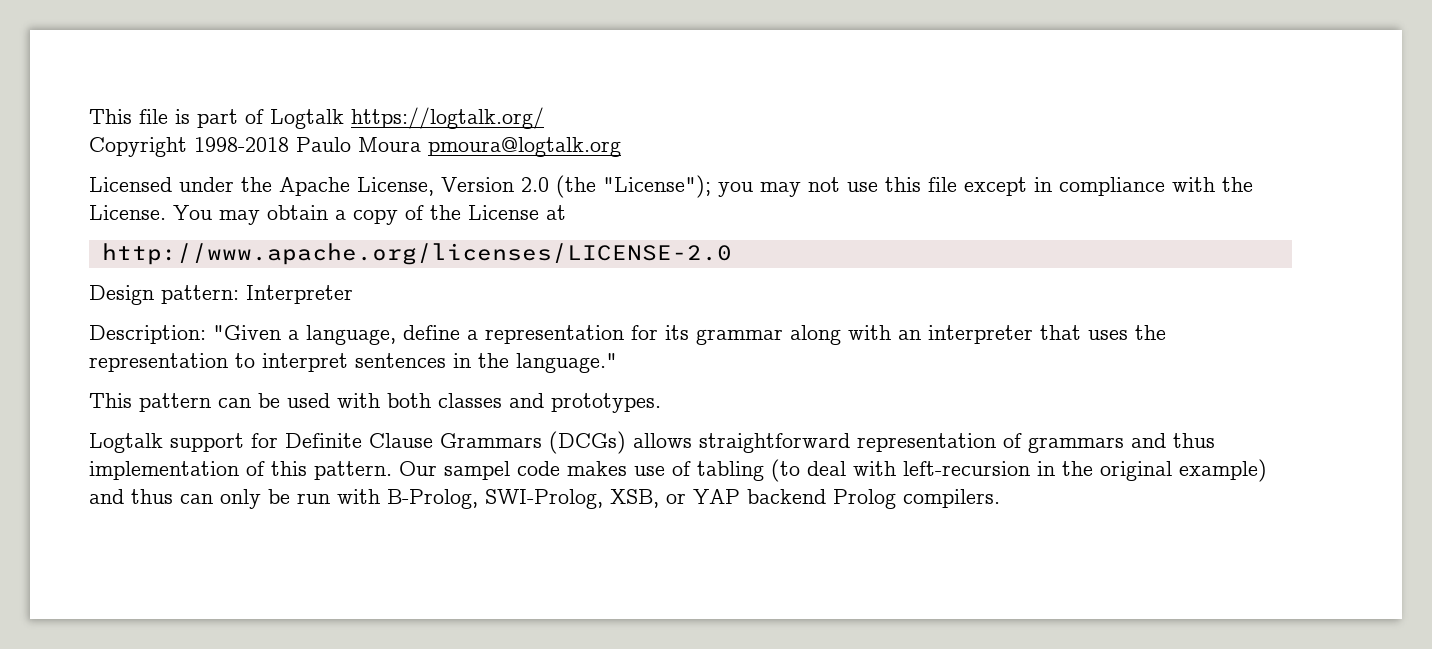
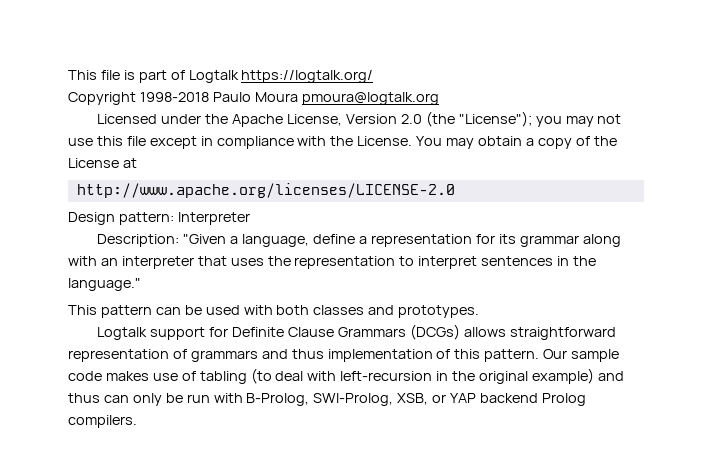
- Our sampel code makes use of tabling (to deal with left-recursion in the original example) and thus can only be run with B-Prolog, SWI-Prolog, XSB, or YAP backend Prolog compilers.
+ Our sample code makes use of tabling (to deal with left-recursion in the original example) and thus can only be run with B-Prolog, SWI-Prolog, XSB, or YAP backend Prolog compilers.

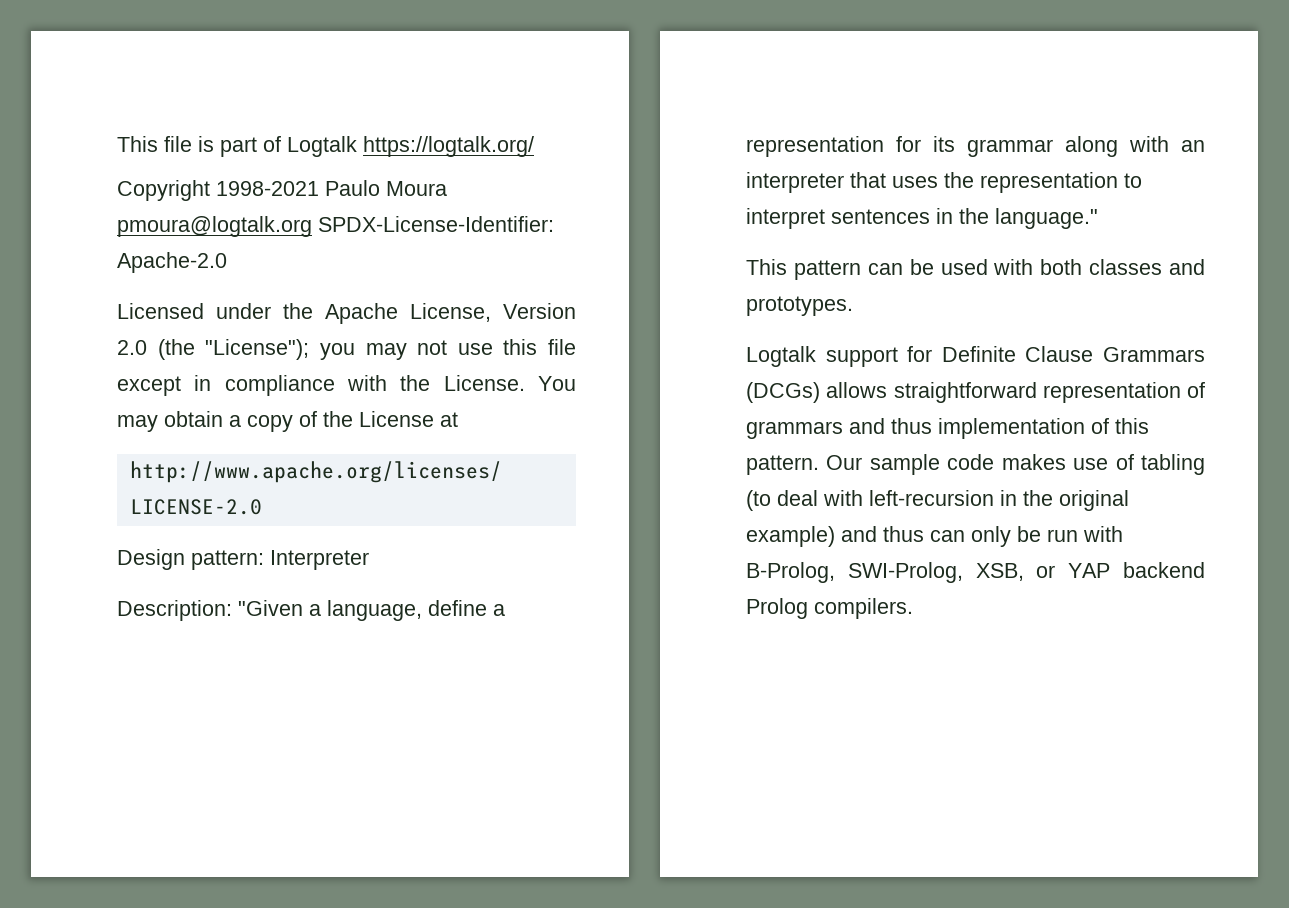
- Copyright 1998-2018 Paulo Moura pmoura@logtalk.org
+ Copyright 1998-2021 Paulo Moura pmoura@logtalk.org SPDX-License-Identifier: Apache-2.0

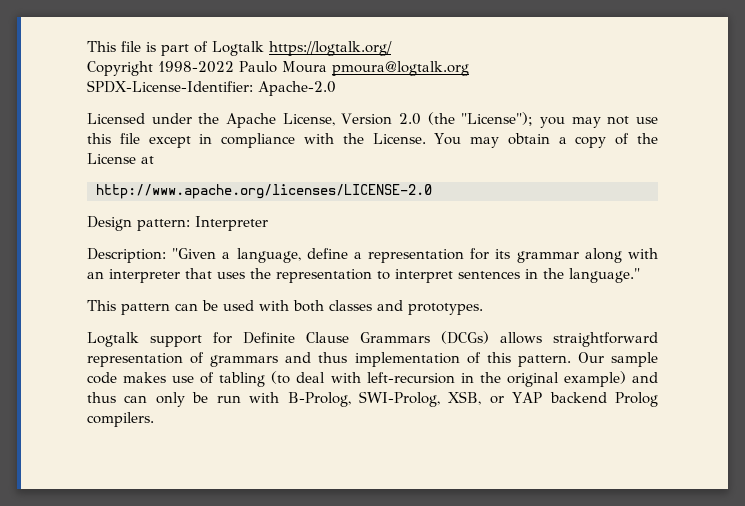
- Copyright 1998-2021 Paulo Moura pmoura@logtalk.org SPDX-License-Identifier: Apache-2.0
+ Copyright 1998-2022 Paulo Moura pmoura@logtalk.org
+ SPDX-License-Identifier: Apache-2.0

